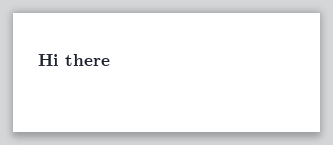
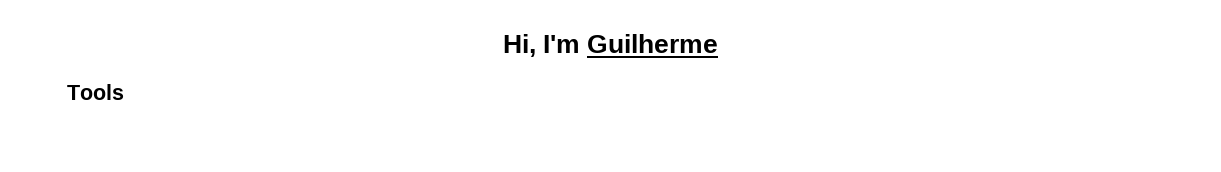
- Hi there
+ Hi, I'm Guilherme
+ Tools

